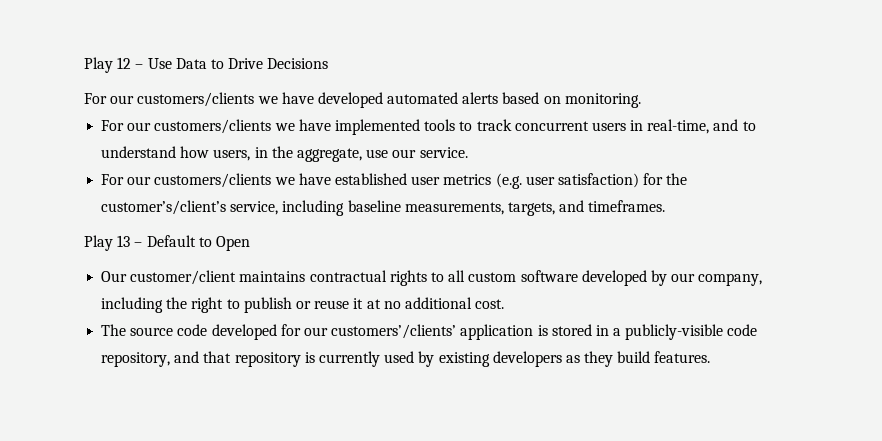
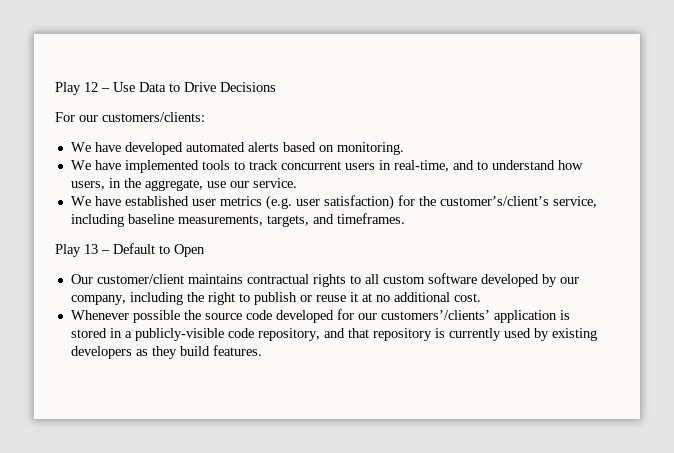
- For our customers/clients we have developed automated alerts based on monitoring.
+ For our customers/clients:
+ We have developed automated alerts based on monitoring.
- For our customers/clients we have implemented tools to track concurrent users in real-time, and to understand how users, in the aggregate, use our service.
+ We have implemented tools to track concurrent users in real-time, and to understand how users, in the aggregate, use our service.
- For our customers/clients we have established user metrics (e.g. user satisfaction) for the customer’s/client’s service, including baseline measurements, targets, and timeframes.
+ We have established user metrics (e.g. user satisfaction) for the customer’s/client’s service, including baseline measurements, targets, and timeframes.
- The source code developed for our customers’/clients’ application is stored in a publicly-visible code repository, and that repository is currently used by existing developers as they build features.
+ Whenever possible the source code developed for our customers’/clients’ application is stored in a publicly-visible code repository, and that repository is currently used by existing developers as they build features.

